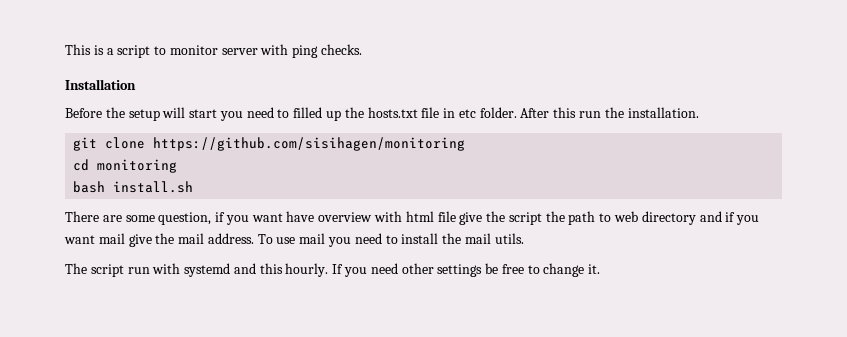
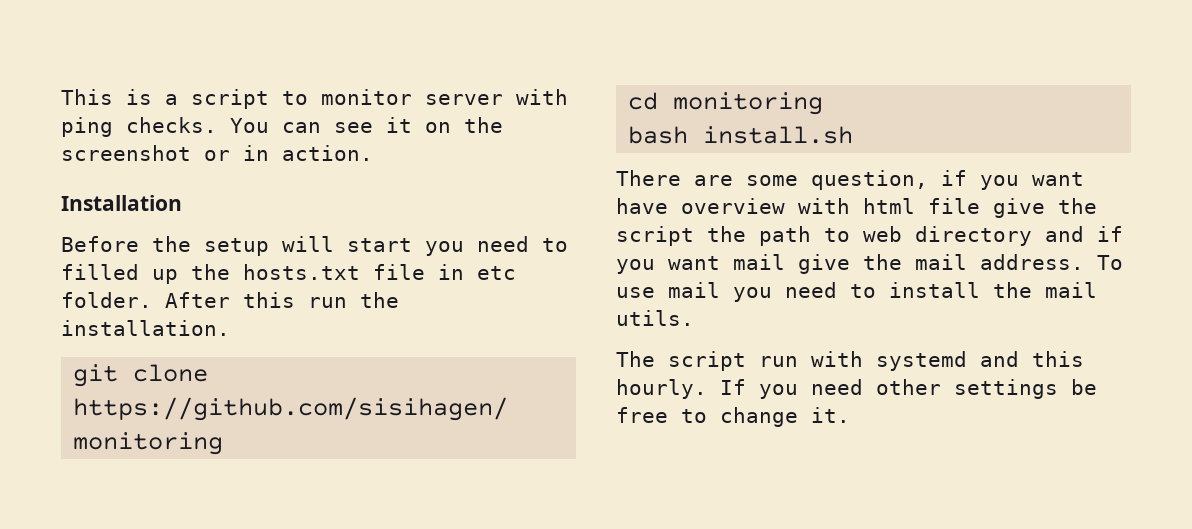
+ You can see it on the screenshot or in action.

